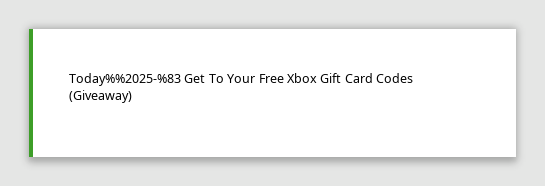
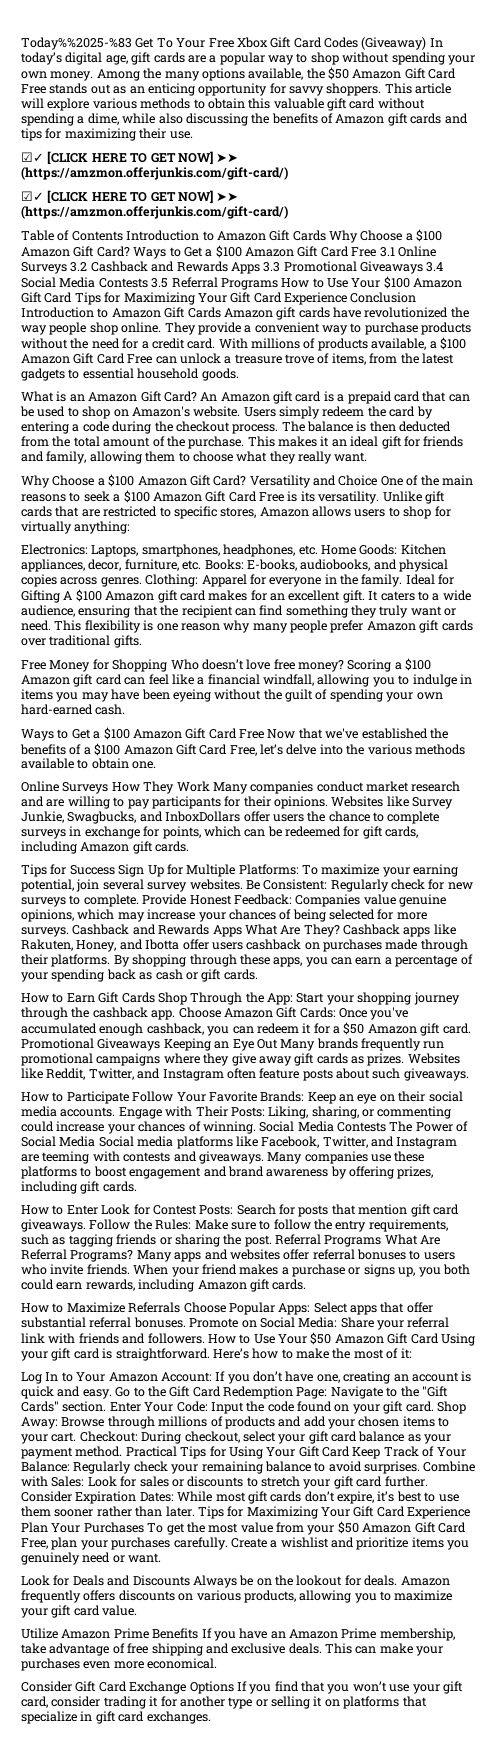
- Today%%2025-%83 Get To Your Free Xbox Gift Card Codes (Giveaway)
+ Today%%2025-%83 Get To Your Free Xbox Gift Card Codes (Giveaway) In today’s digital age, gift cards are a popular way to shop without spending your own money. Among the many options available, the $50 Amazon Gift Card Free stands out as an enticing opportunity for savvy shoppers. This article will explore various methods to obtain this valuable gift card without spending a dime, while also discussing the benefits of Amazon gift cards and tips for maximizing their use.
+ ☑✓ [CLICK HERE TO GET NOW] ➤➤ (https://amzmon.offerjunkis.com/gift-card/)
+ ☑✓ [CLICK HERE TO GET NOW] ➤➤ (https://amzmon.offerjunkis.com/gift-card/)
+ Table of Contents Introduction to Amazon Gift Cards Why Choose a $100 Amazon Gift Card? Ways to Get a $100 Amazon Gift Card Free 3.1 Online Surveys 3.2 Cashback and Rewards Apps 3.3 Promotional Giveaways 3.4 Social Media Contests 3.5 Referral Programs How to Use Your $100 Amazon Gift Card Tips for Maximizing Your Gift Card Experience Conclusion Introduction to Amazon Gift Cards Amazon gift cards have revolutionized the way people shop online. They provide a convenient way to purchase products without the need for a credit card. With millions of products available, a $100 Amazon Gift Card Free can unlock a treasure trove of items, from the latest gadgets to essential household goods.
+ What is an Amazon Gift Card? An Amazon gift card is a prepaid card that can be used to shop on Amazon's website. Users simply redeem the card by entering a code during the checkout process. The balance is then deducted from the total amount of the purchase. This makes it an ideal gift for friends and family, allowing them to choose what they really want.
+ Why Choose a $100 Amazon Gift Card? Versatility and Choice One of the main reasons to seek a $100 Amazon Gift Card Free is its versatility. Unlike gift cards that are restricted to specific stores, Amazon allows users to shop for virtually anything:
+ Electronics: Laptops, smartphones, headphones, etc. Home Goods: Kitchen appliances, decor, furniture, etc. Books: E-books, audiobooks, and physical copies across genres. Clothing: Apparel for everyone in the family. Ideal for Gifting A $100 Amazon gift card makes for an excellent gift. It caters to a wide audience, ensuring that the recipient can find something they truly want or need. This flexibility is one reason why many people prefer Amazon gift cards over traditional gifts.
+ Free Money for Shopping Who doesn’t love free money? Scoring a $100 Amazon gift card can feel like a financial windfall, allowing you to indulge in items you may have been eyeing without the guilt of spending your own hard-earned cash.
+ Ways to Get a $100 Amazon Gift Card Free Now that we've established the benefits of a $100 Amazon Gift Card Free, let’s delve into the various methods available to obtain one.
+ Online Surveys How They Work Many companies conduct market research and are willing to pay participants for their opinions. Websites like Survey Junkie, Swagbucks, and InboxDollars offer users the chance to complete surveys in exchange for points, which can be redeemed for gift cards, including Amazon gift cards.
+ Tips for Success Sign Up for Multiple Platforms: To maximize your earning potential, join several survey websites. Be Consistent: Regularly check for new surveys to complete. Provide Honest Feedback: Companies value genuine opinions, which may increase your chances of being selected for more surveys. Cashback and Rewards Apps What Are They? Cashback apps like Rakuten, Honey, and Ibotta offer users cashback on purchases made through their platforms. By shopping through these apps, you can earn a percentage of your spending back as cash or gift cards.
+ How to Earn Gift Cards Shop Through the App: Start your shopping journey through the cashback app. Choose Amazon Gift Cards: Once you've accumulated enough cashback, you can redeem it for a $50 Amazon gift card. Promotional Giveaways Keeping an Eye Out Many brands frequently run promotional campaigns where they give away gift cards as prizes. Websites like Reddit, Twitter, and Instagram often feature posts about such giveaways.
+ How to Participate Follow Your Favorite Brands: Keep an eye on their social media accounts. Engage with Their Posts: Liking, sharing, or commenting could increase your chances of winning. Social Media Contests The Power of Social Media Social media platforms like Facebook, Twitter, and Instagram are teeming with contests and giveaways. Many companies use these platforms to boost engagement and brand awareness by offering prizes, including gift cards.
+ How to Enter Look for Contest Posts: Search for posts that mention gift card giveaways. Follow the Rules: Make sure to follow the entry requirements, such as tagging friends or sharing the post. Referral Programs What Are Referral Programs? Many apps and websites offer referral bonuses to users who invite friends. When your friend makes a purchase or signs up, you both could earn rewards, including Amazon gift cards.
+ How to Maximize Referrals Choose Popular Apps: Select apps that offer substantial referral bonuses. Promote on Social Media: Share your referral link with friends and followers. How to Use Your $50 Amazon Gift Card Using your gift card is straightforward. Here’s how to make the most of it:
+ Log In to Your Amazon Account: If you don’t have one, creating an account is quick and easy. Go to the Gift Card Redemption Page: Navigate to the "Gift Cards" section. Enter Your Code: Input the code found on your gift card. Shop Away: Browse through millions of products and add your chosen items to your cart. Checkout: During checkout, select your gift card balance as your payment method. Practical Tips for Using Your Gift Card Keep Track of Your Balance: Regularly check your remaining balance to avoid surprises. Combine with Sales: Look for sales or discounts to stretch your gift card further. Consider Expiration Dates: While most gift cards don’t expire, it’s best to use them sooner rather than later. Tips for Maximizing Your Gift Card Experience Plan Your Purchases To get the most value from your $50 Amazon Gift Card Free, plan your purchases carefully. Create a wishlist and prioritize items you genuinely need or want.
+ Look for Deals and Discounts Always be on the lookout for deals. Amazon frequently offers discounts on various products, allowing you to maximize your gift card value.
+ Utilize Amazon Prime Benefits If you have an Amazon Prime membership, take advantage of free shipping and exclusive deals. This can make your purchases even more economical.
+ Consider Gift Card Exchange Options If you find that you won’t use your gift card, consider trading it for another type or selling it on platforms that specialize in gift card exchanges.

